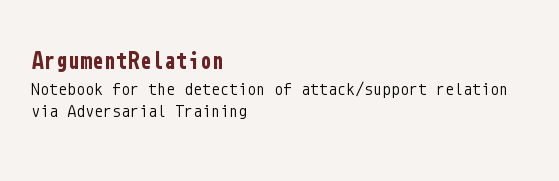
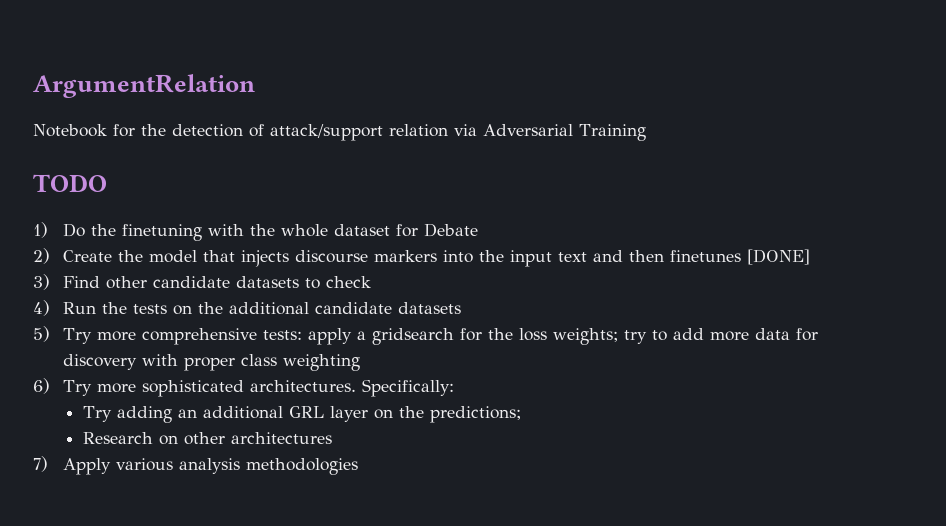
+ TODO
+ 1) Do the finetuning with the whole dataset for Debate
+ 2) Create the model that injects discourse markers into the input text and then finetunes [DONE]
+ 3) Find other candidate datasets to check
+ 4) Run the tests on the additional candidate datasets
+ 5) Try more comprehensive tests: apply a gridsearch for the loss weights; try to add more data for discovery with proper class weighting
+ 6) Try more sophisticated architectures. Specifically:
+ Try adding an additional GRL layer on the predictions;
+ Research on other architectures
+ 7) Apply various analysis methodologies

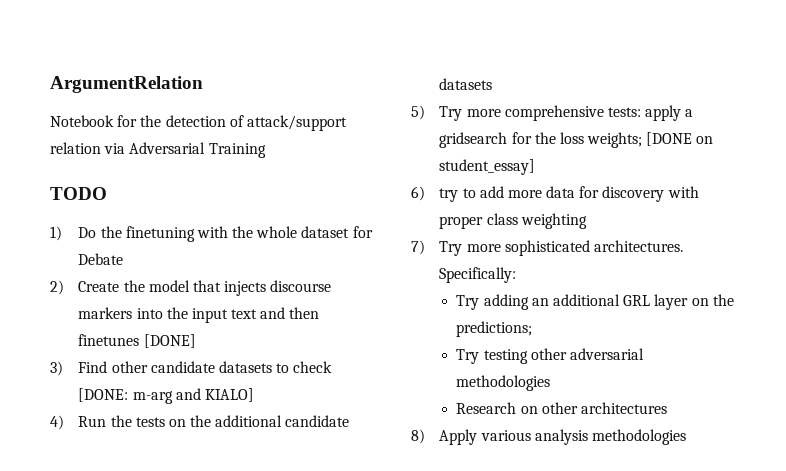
- 3) Find other candidate datasets to check
+ 3) Find other candidate datasets to check [DONE: m-arg and KIALO]
- 5) Try more comprehensive tests: apply a gridsearch for the loss weights; try to add more data for discovery with proper class weighting
+ 5) Try more comprehensive tests: apply a gridsearch for the loss weights; [DONE on student_essay]
+ 6) try to add more data for discovery with proper class weighting
- 6) Try more sophisticated architectures.
+ 7) Try more sophisticated architectures.
+ Try testing other adversarial methodologies
- 7) Apply various analysis methodologies
+ 8) Apply various analysis methodologies

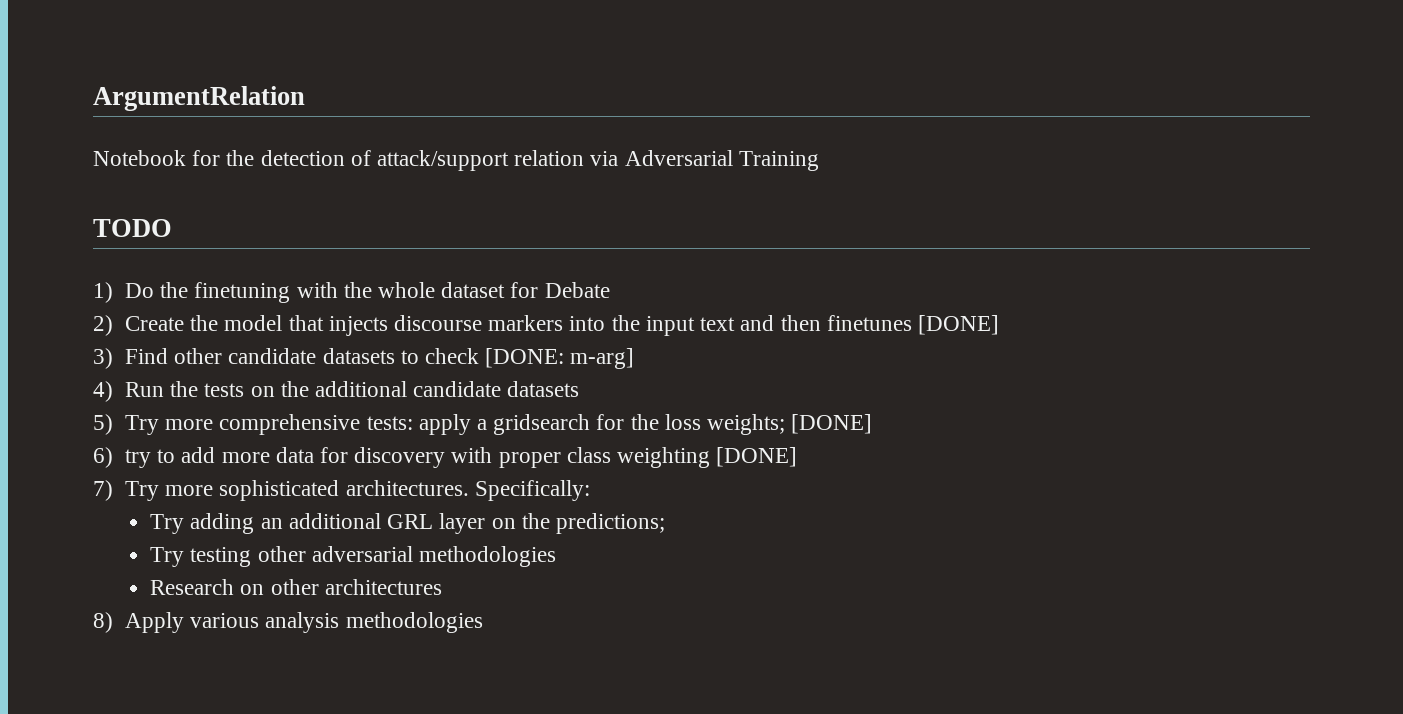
- 3) Find other candidate datasets to check [DONE: m-arg and KIALO]
+ 3) Find other candidate datasets to check [DONE: m-arg]
- 5) Try more comprehensive tests: apply a gridsearch for the loss weights; [DONE on student_essay]
+ 5) Try more comprehensive tests: apply a gridsearch for the loss weights; [DONE]
- 6) try to add more data for discovery with proper class weighting
+ 6) try to add more data for discovery with proper class weighting [DONE]

